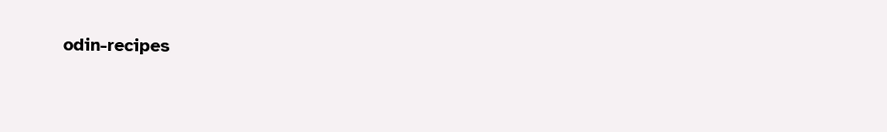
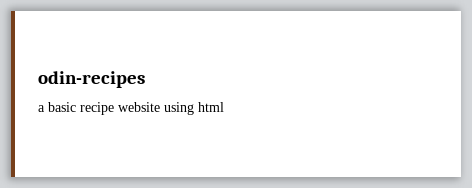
+ a basic recipe website using html

